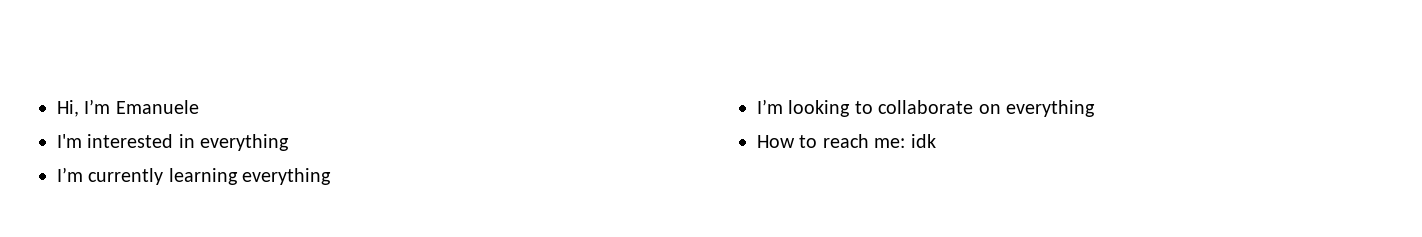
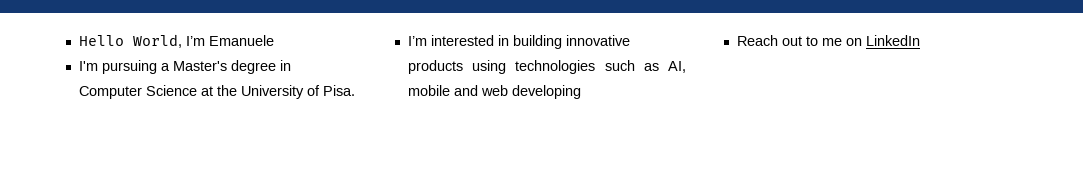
- Hi, I’m Emanuele
+ Hello World, I’m Emanuele
- I'm interested in everything
- I’m currently learning everything
- I’m looking to collaborate on everything
- How to reach me: idk
+ I'm pursuing a Master's degree in Computer Science at the University of Pisa.
+ I’m interested in building innovative products using technologies such as AI, mobile and web developing
+ Reach out to me on LinkedIn

